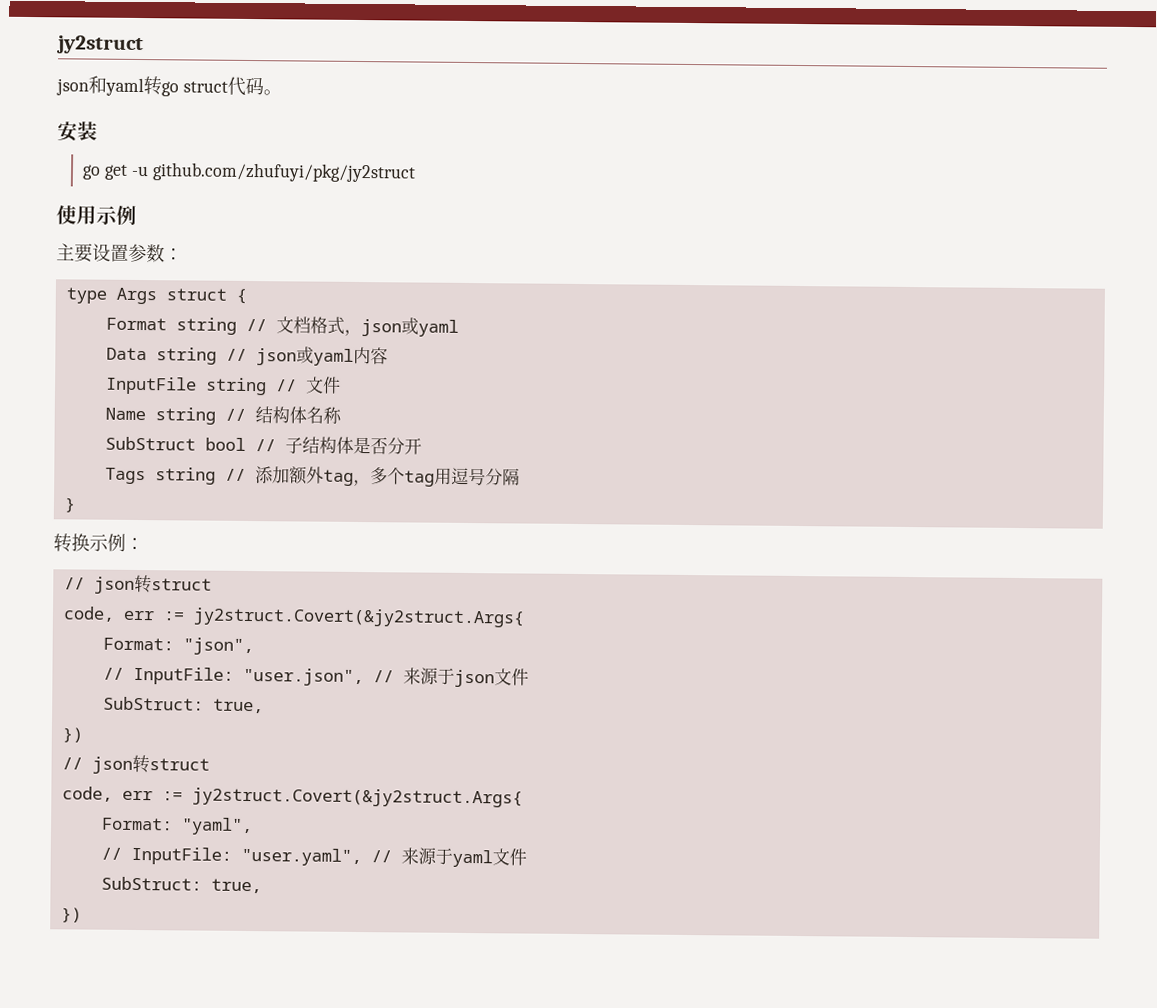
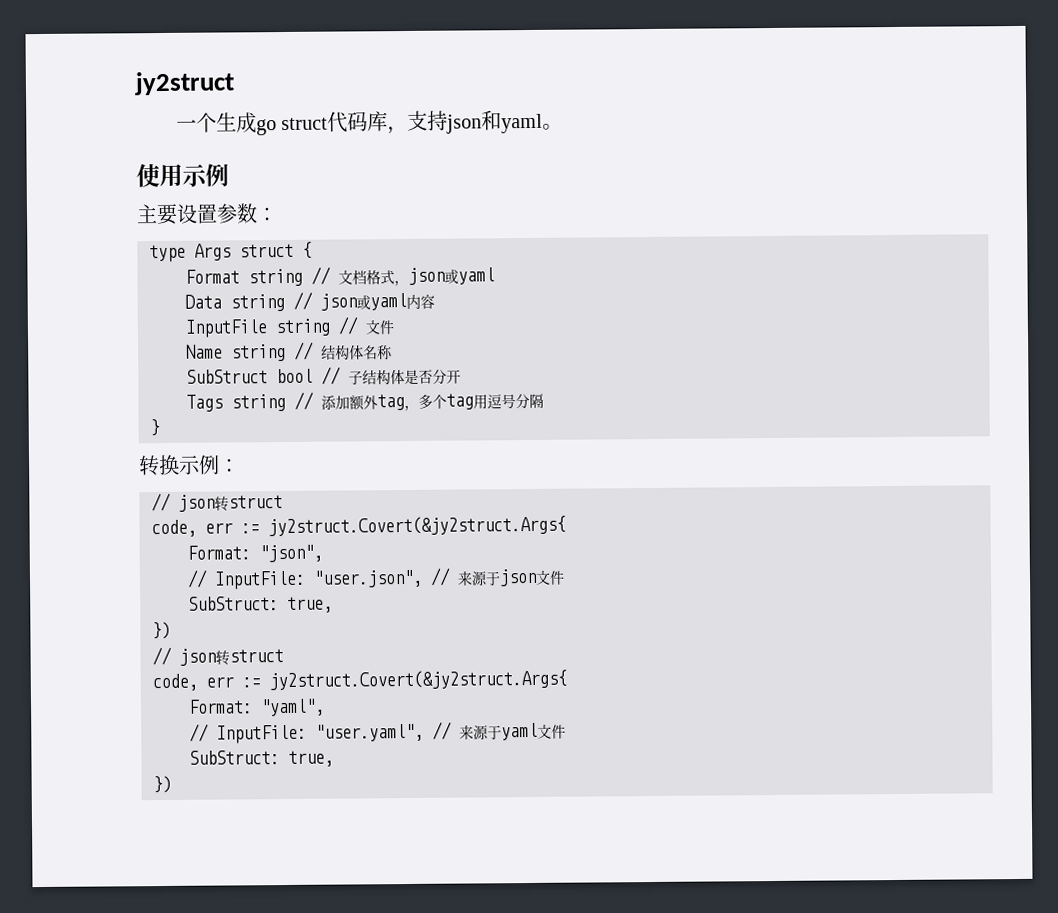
- json和yaml转go struct代码。
- 安装
- go get -u github.com/zhufuyi/pkg/jy2struct
+ 一个生成go struct代码库，支持json和yaml。

